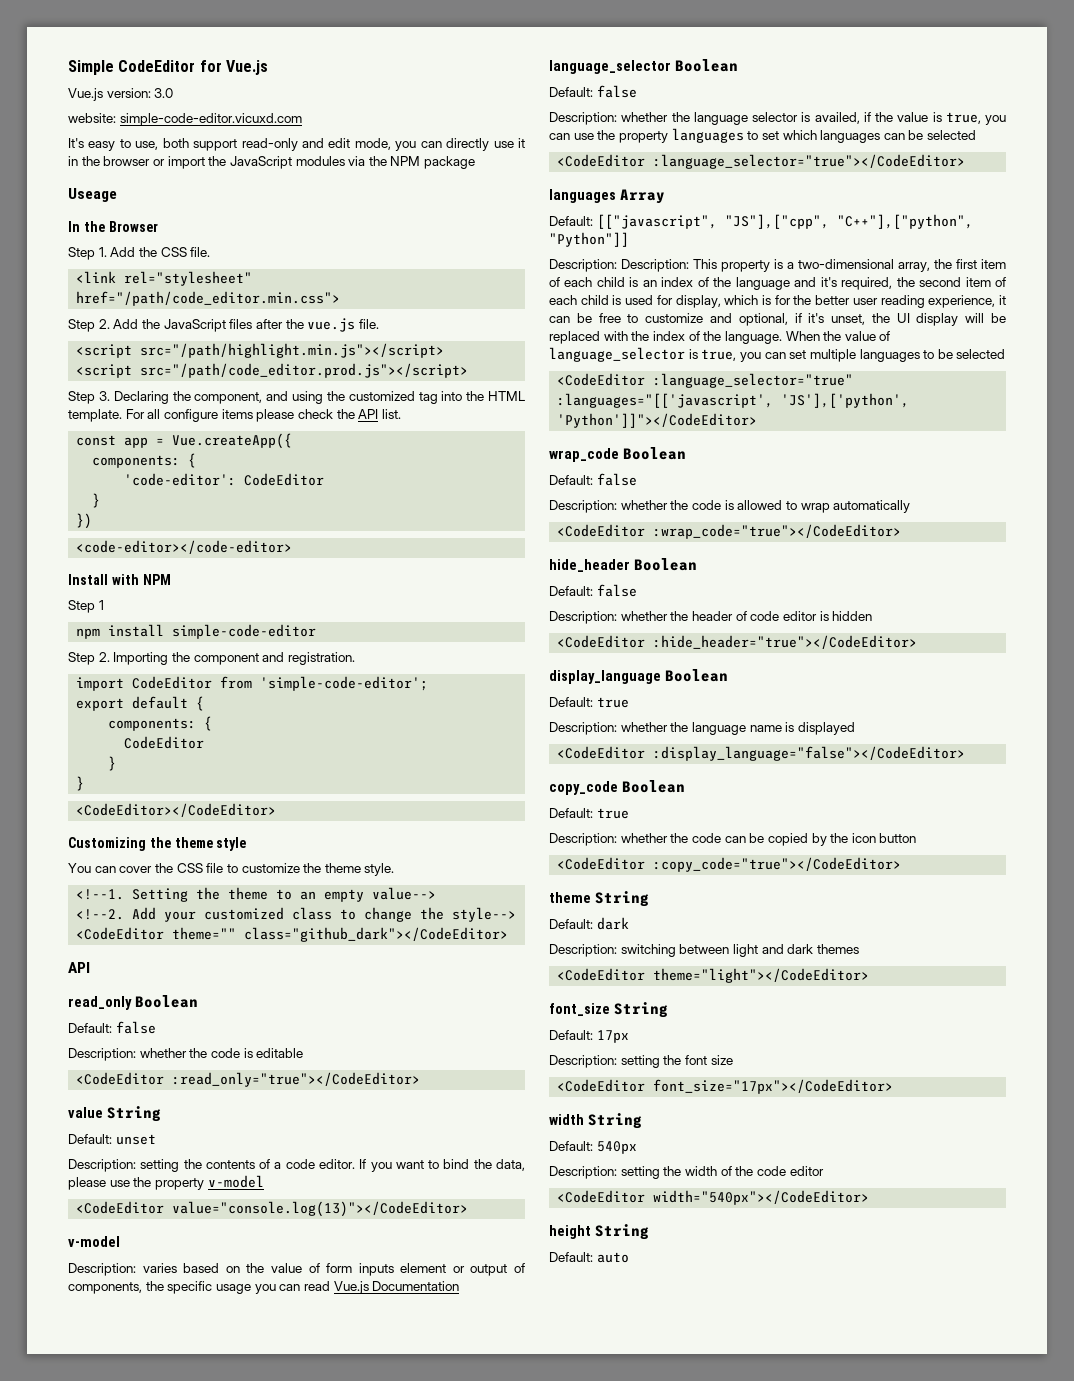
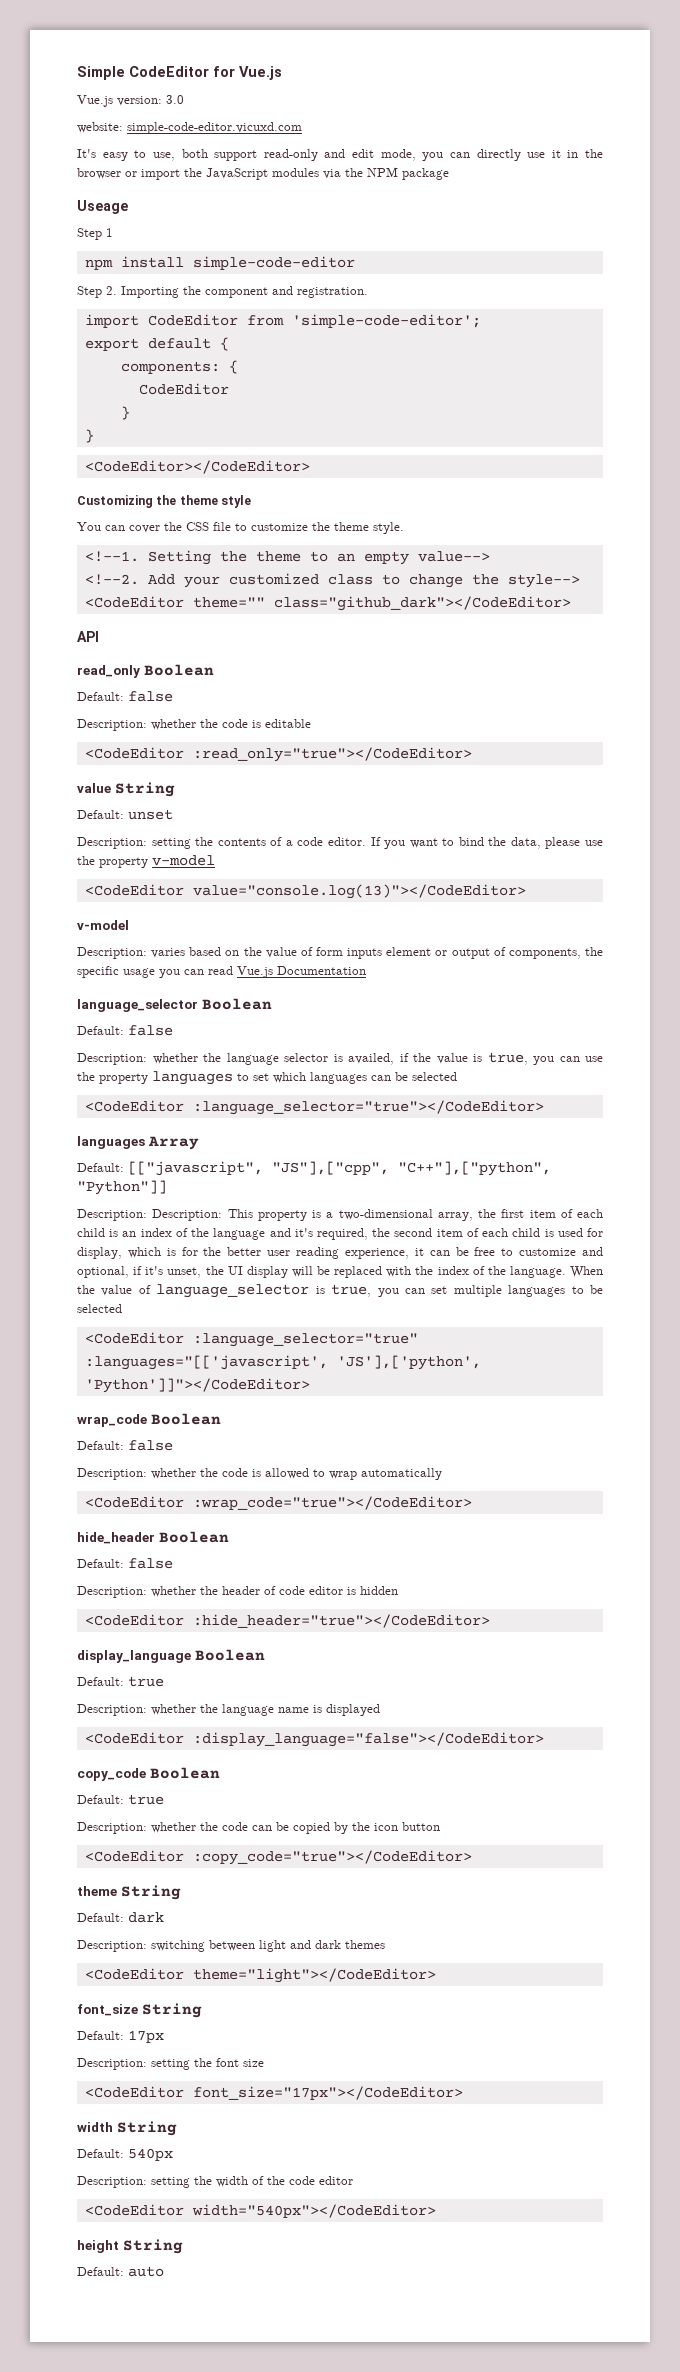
- In the Browser
- Step 1. Add the CSS file.
- <link rel="stylesheet" href="/path/code_editor.min.css">
- Step 2. Add the JavaScript files after the vue.js file.
- <script src="/path/highlight.min.js"></script>
- <script src="/path/code_editor.prod.js"></script>
- Step 3. Declaring the component, and using the customized tag into the HTML template. For all configure items please check the API list.
- const app = Vue.createApp({
- components: {
- 'code-editor': CodeEditor
- }
- })
- <code-editor></code-editor>
- Install with NPM

